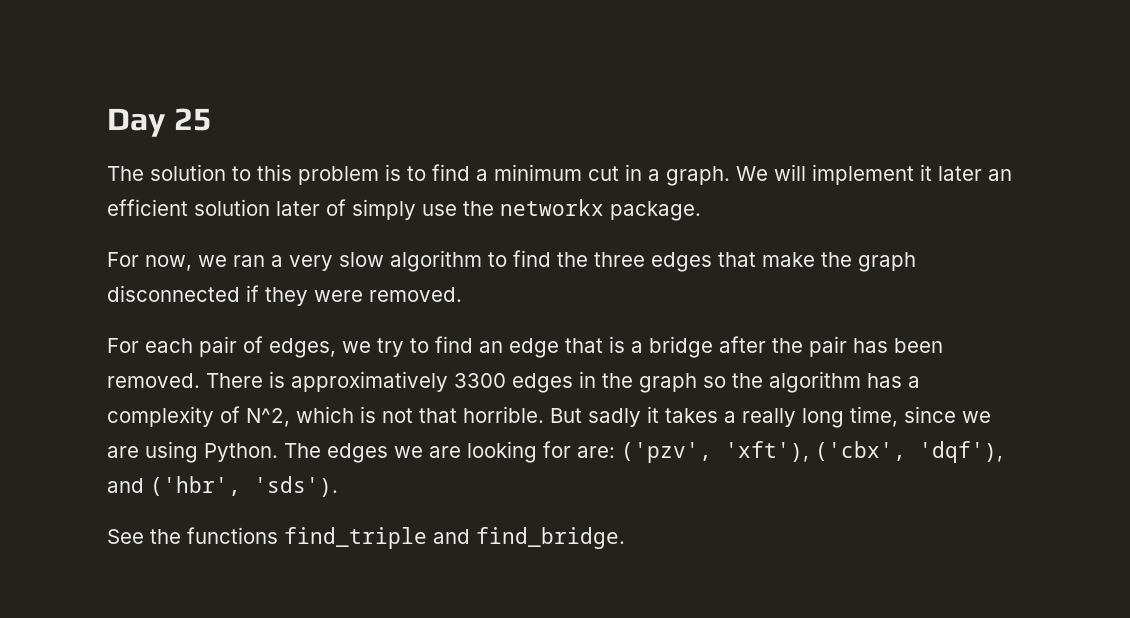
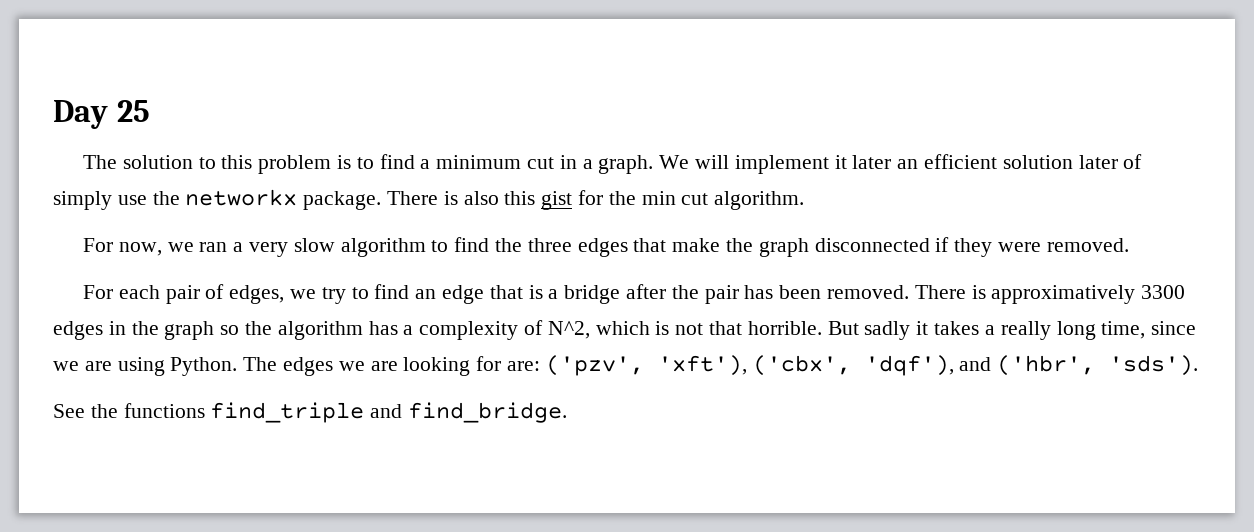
+ There is also this gist for the min cut algorithm.

